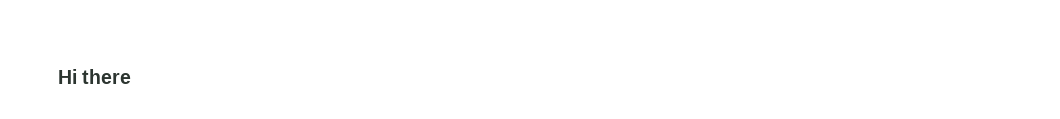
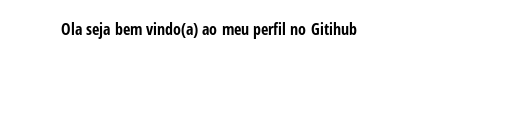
- Hi there
+ Ola seja bem vindo(a) ao meu perfil no Gitihub

